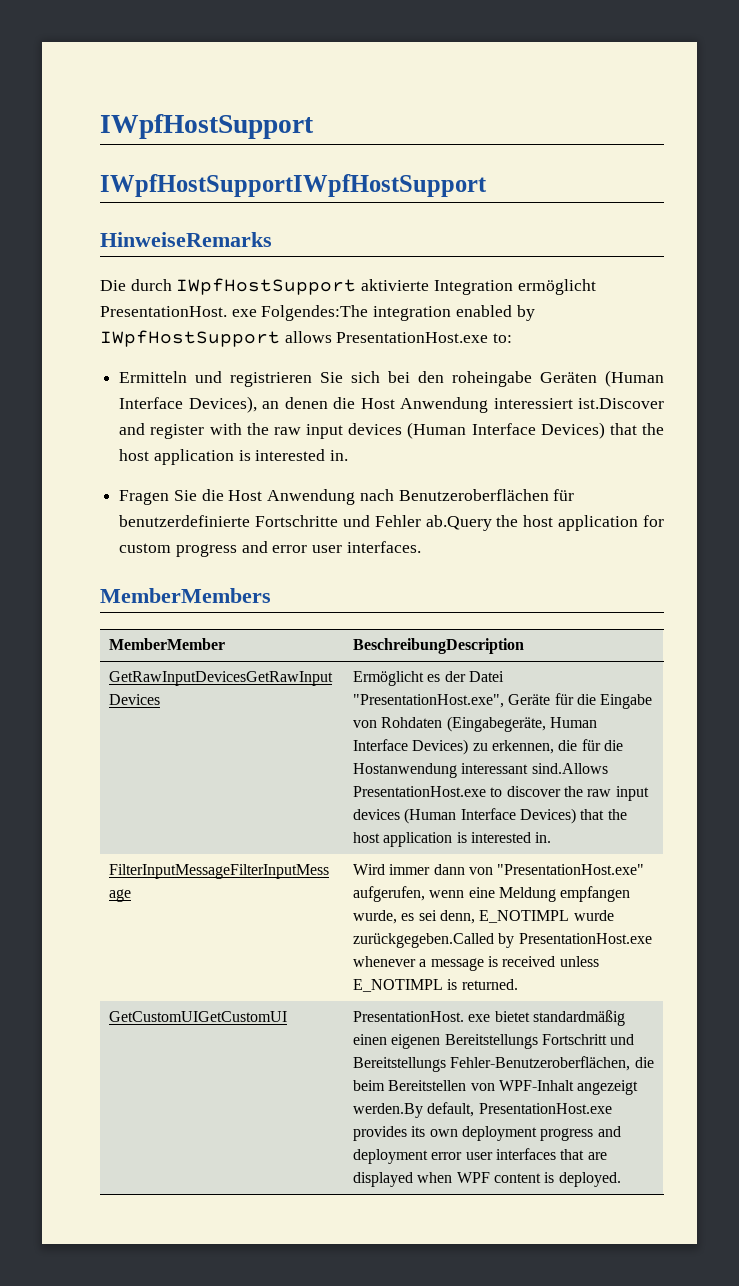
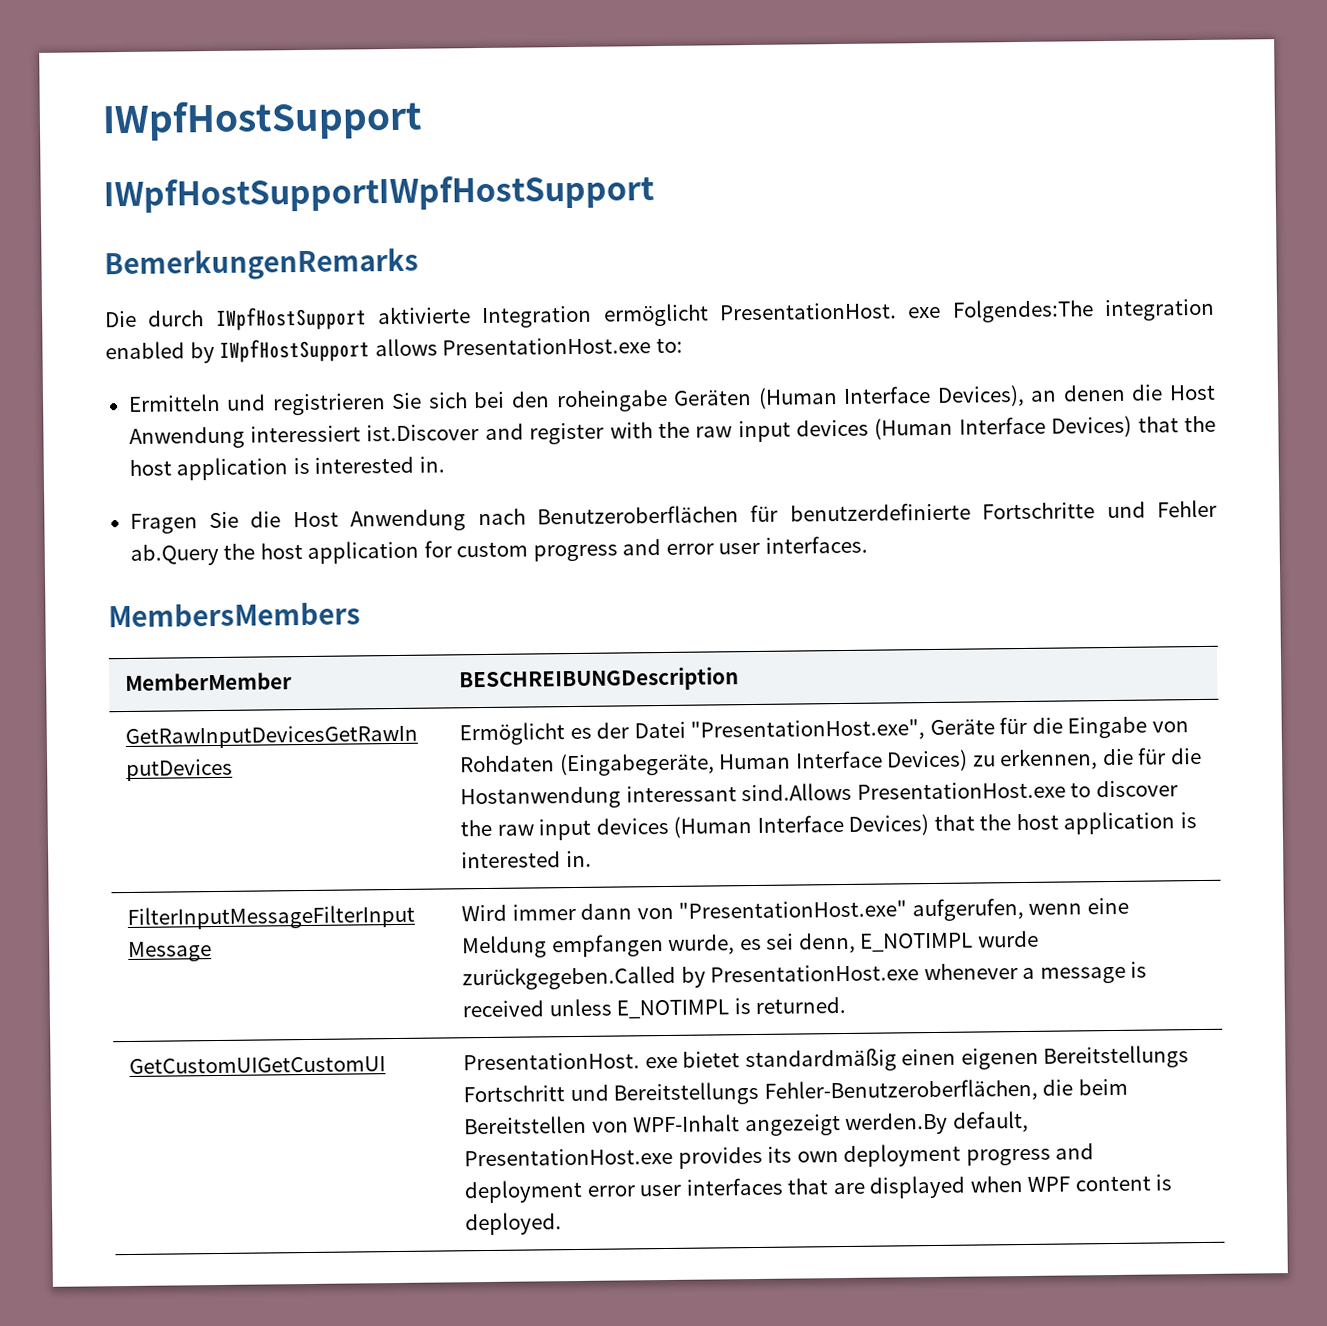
- HinweiseRemarks
+ BemerkungenRemarks
- MemberMembers
+ MembersMembers
- MemberMember | BeschreibungDescription
+ MemberMember | BESCHREIBUNGDescription

